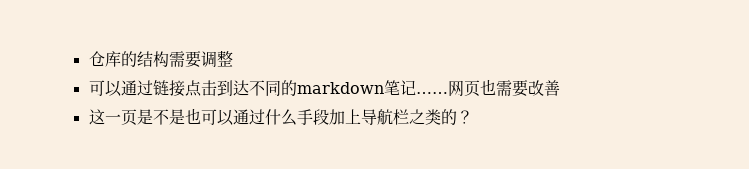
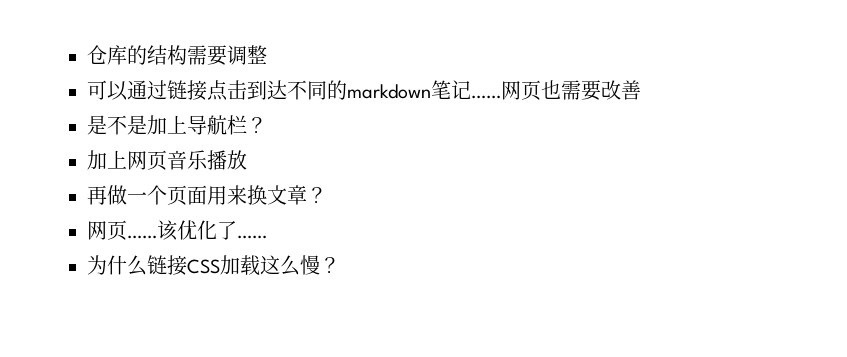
- 这一页是不是也可以通过什么手段加上导航栏之类的？
+ 是不是加上导航栏？
+ 加上网页音乐播放
+ 再做一个页面用来换文章？
+ 网页……该优化了……
+ 为什么链接CSS加载这么慢？

